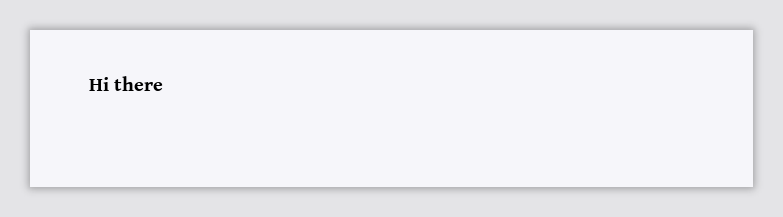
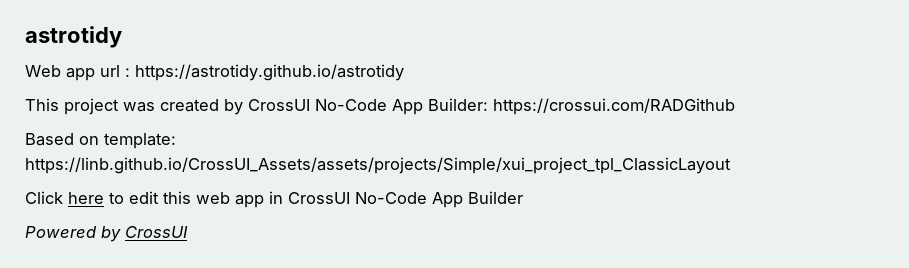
- Hi there
+ astrotidy
+ Web app url : https://astrotidy.github.io/astrotidy
+ This project was created by CrossUI No-Code App Builder: https://crossui.com/RADGithub
+ Based on template: https://linb.github.io/CrossUI_Assets/assets/projects/Simple/xui_project_tpl_ClassicLayout
+ Click here to edit this web app in CrossUI No-Code App Builder
+ Powered by CrossUI

